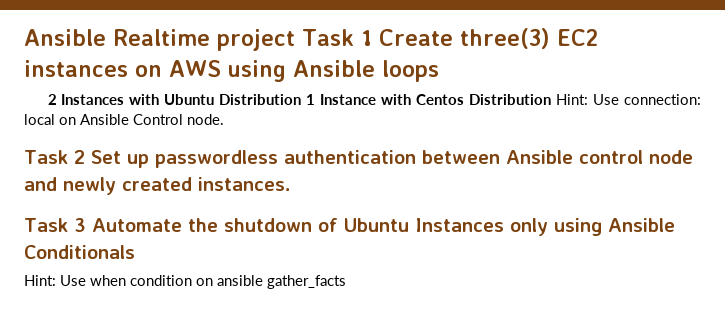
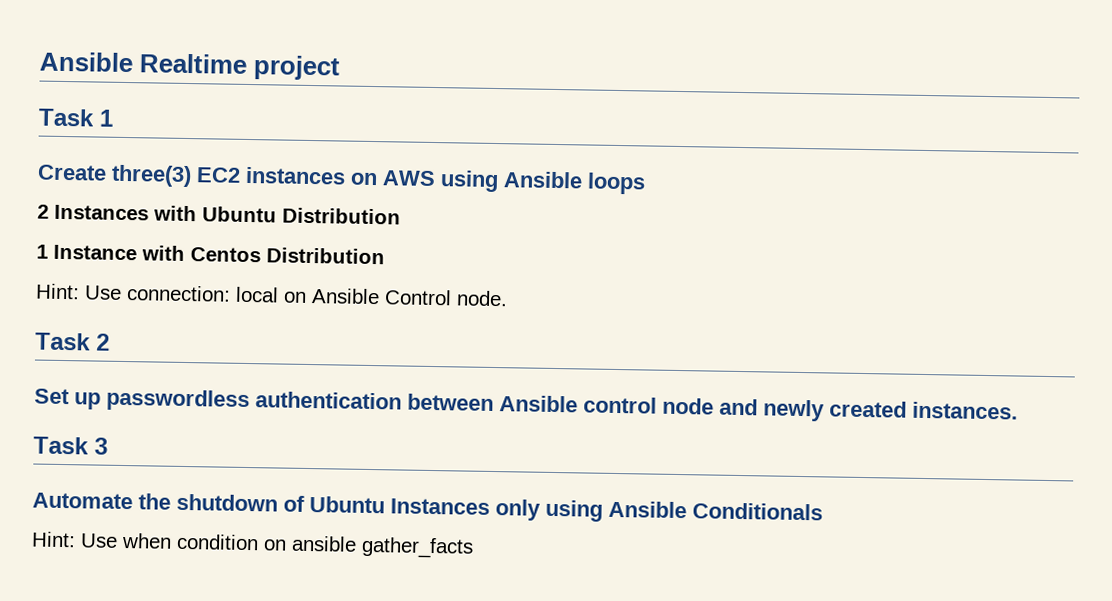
- Ansible Realtime project Task 1 Create three(3) EC2 instances on AWS using Ansible loops
+ Ansible Realtime project
+ Task 1
+ Create three(3) EC2 instances on AWS using Ansible loops
- 2 Instances with Ubuntu Distribution 1 Instance with Centos Distribution Hint: Use connection: local on Ansible Control node.
+ 2 Instances with Ubuntu Distribution
+ 1 Instance with Centos Distribution
+ Hint: Use connection: local on Ansible Control node.
- Task 2 Set up passwordless authentication between Ansible control node and newly created instances.
+ Task 2
+ Set up passwordless authentication between Ansible control node and newly created instances.
- Task 3 Automate the shutdown of Ubuntu Instances only using Ansible Conditionals
+ Task 3
+ Automate the shutdown of Ubuntu Instances only using Ansible Conditionals

